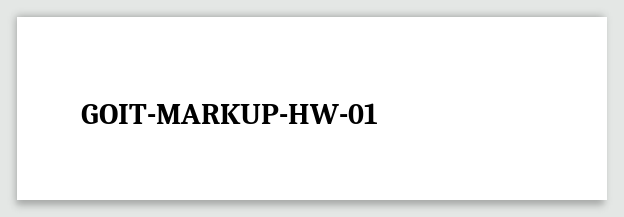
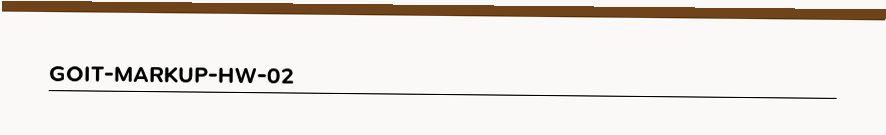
- GOIT-MARKUP-HW-01
+ GOIT-MARKUP-HW-02

